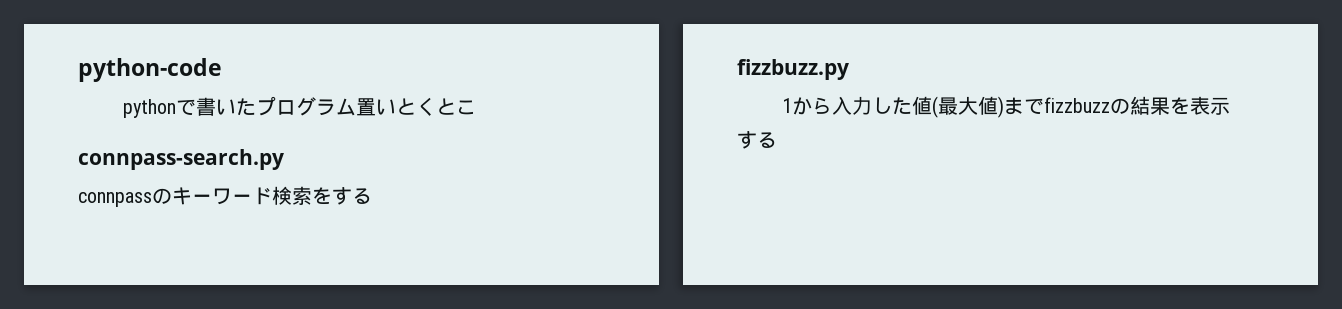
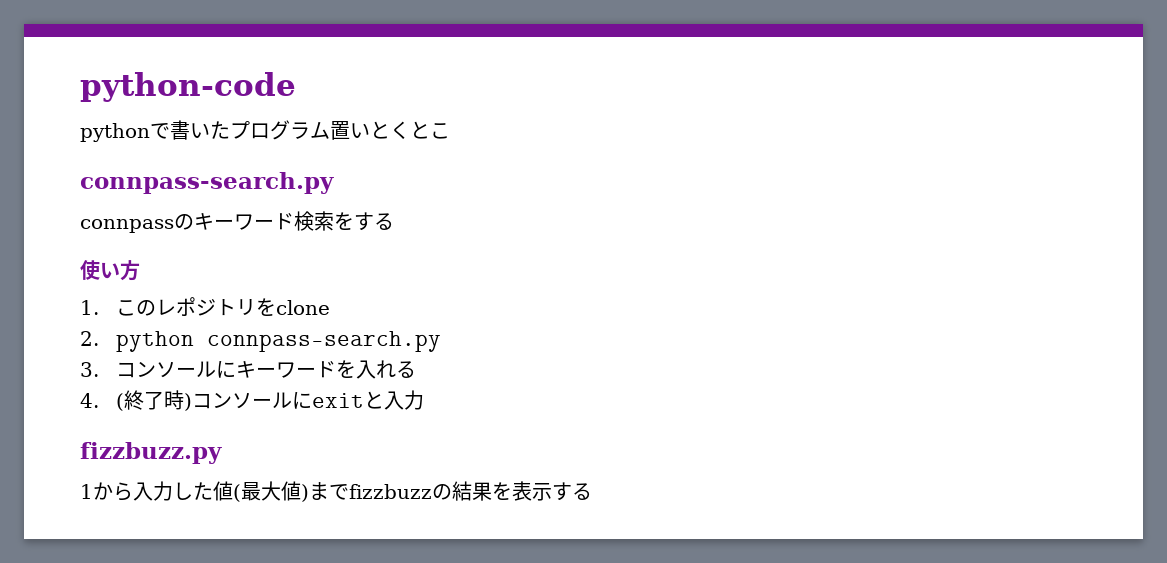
+ 使い方
+ 1.このレポジトリをclone
+ 2. python connpass-search.py
+ 3.コンソールにキーワードを入れる
+ 4. (終了時)コンソールにexitと入力

